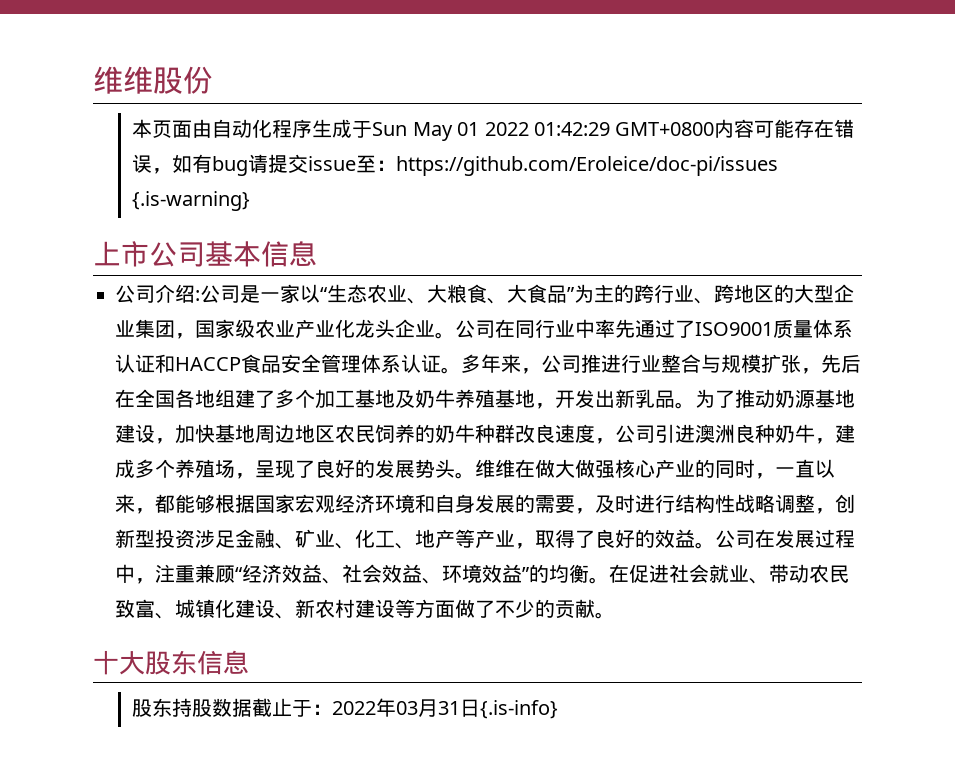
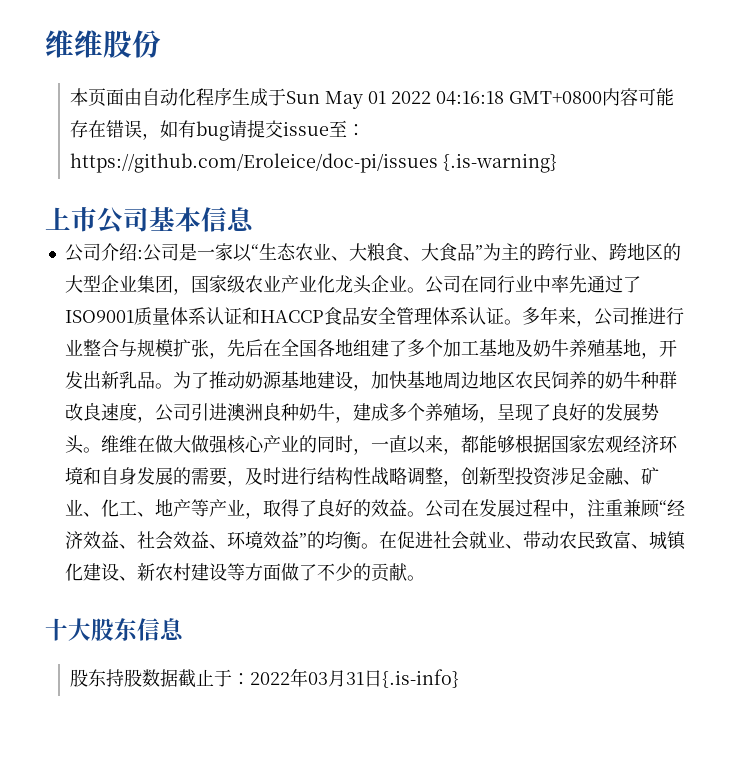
- 本页面由自动化程序生成于Sun May 01 2022 01:42:29 GMT+0800内容可能存在错误，如有bug请提交issue至：https://github.com/Eroleice/doc-pi/issues {.is-warning}
+ 本页面由自动化程序生成于Sun May 01 2022 04:16:18 GMT+0800内容可能存在错误，如有bug请提交issue至：https://github.com/Eroleice/doc-pi/issues {.is-warning}

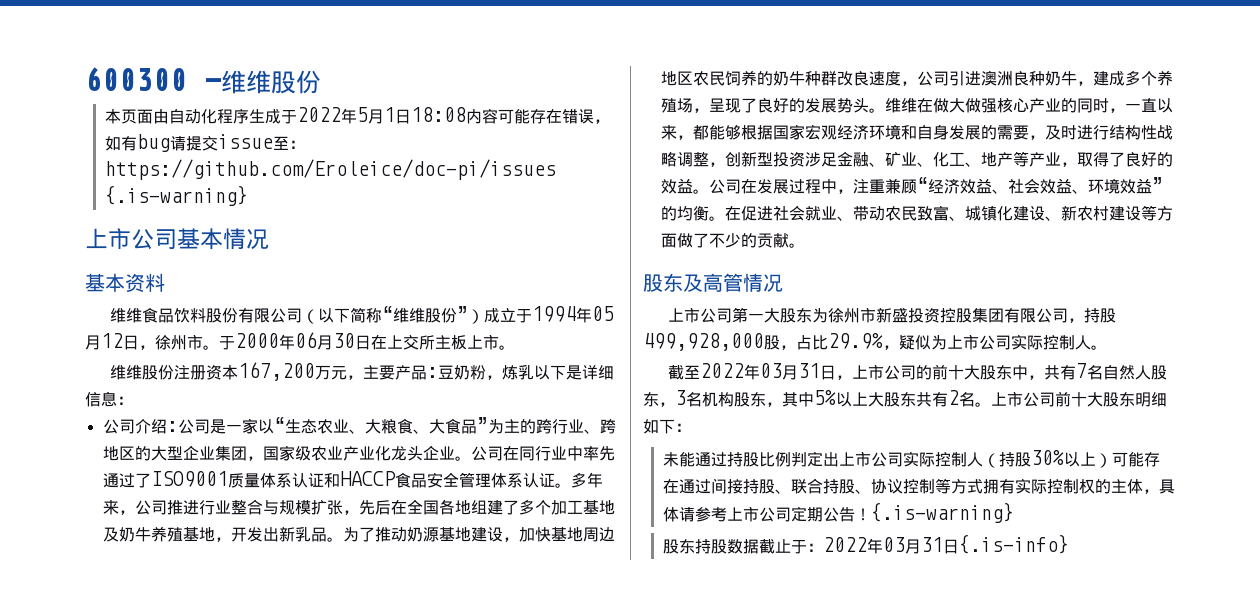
- 维维股份
+ 600300 -维维股份
- 本页面由自动化程序生成于Sun May 01 2022 04:16:18 GMT+0800内容可能存在错误，如有bug请提交issue至：https://github.com/Eroleice/doc-pi/issues {.is-warning}
+ 本页面由自动化程序生成于2022年5月1日18:08内容可能存在错误，如有bug请提交issue至：https://github.com/Eroleice/doc-pi/issues {.is-warning}
- 上市公司基本信息
+ 上市公司基本情况
+ 基本资料
+ 维维食品饮料股份有限公司（以下简称“维维股份”）成立于1994年05月12日，徐州市。于2000年06月30日在上交所主板上市。
+ 维维股份注册资本167,200万元，主要产品:豆奶粉，炼乳以下是详细信息：
- 十大股东信息
+ 股东及高管情况
+ 上市公司第一大股东为徐州市新盛投资控股集团有限公司，持股499,928,000股，占比29.9%，疑似为上市公司实际控制人。
+ 截至2022年03月31日，上市公司的前十大股东中，共有7名自然人股东，3名机构股东，其中5%以上大股东共有2名。上市公司前十大股东明细如下：
+ 未能通过持股比例判定出上市公司实际控制人（持股30%以上）可能存在通过间接持股、联合持股、协议控制等方式拥有实际控制权的主体，具体请参考上市公司定期公告！{.is-warning}

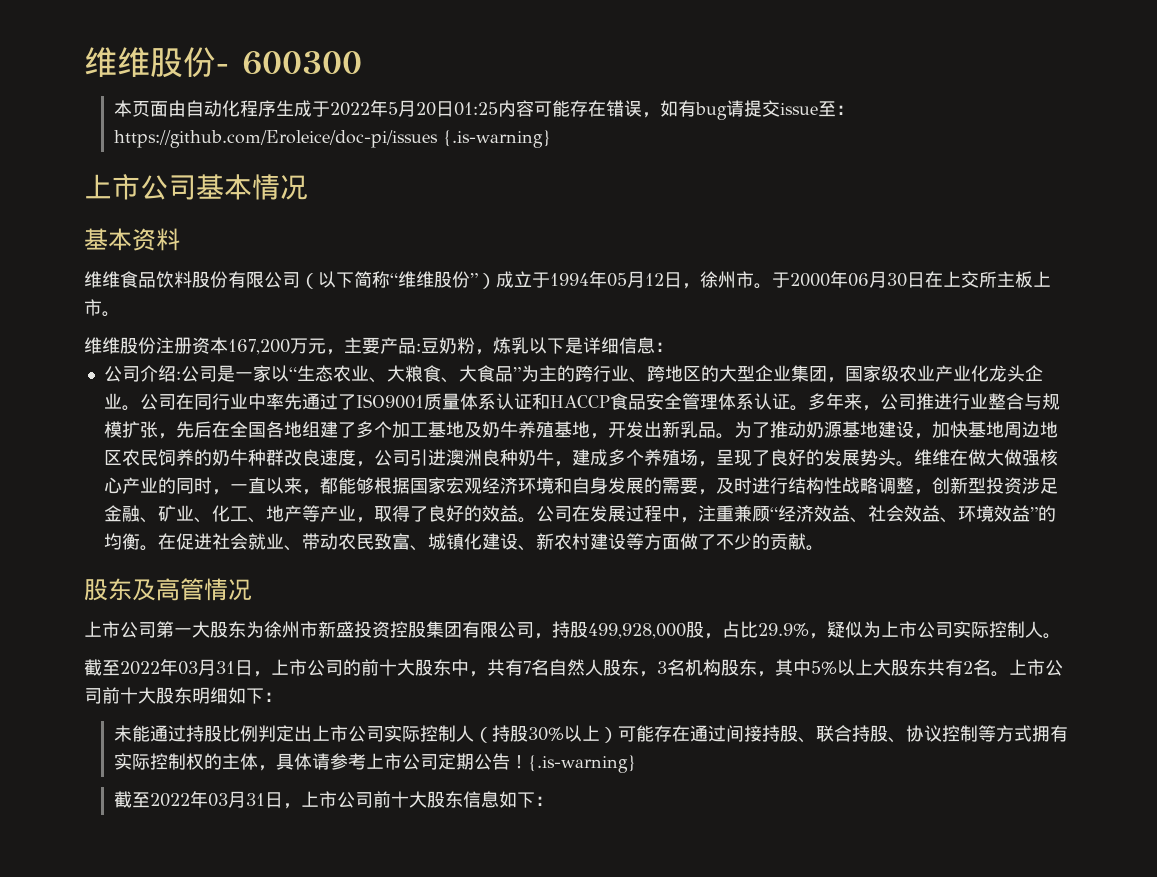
- 600300 -维维股份
+ 维维股份- 600300
- 本页面由自动化程序生成于2022年5月1日18:08内容可能存在错误，如有bug请提交issue至：https://github.com/Eroleice/doc-pi/issues {.is-warning}
+ 本页面由自动化程序生成于2022年5月20日01:25内容可能存在错误，如有bug请提交issue至：https://github.com/Eroleice/doc-pi/issues {.is-warning}
- 股东持股数据截止于：2022年03月31日{.is-info}
+ 截至2022年03月31日，上市公司前十大股东信息如下：

